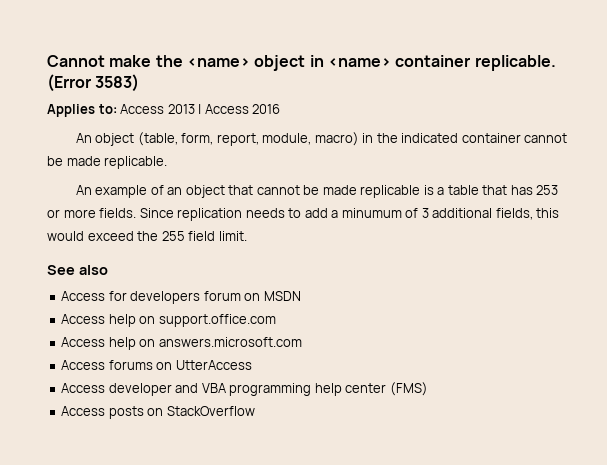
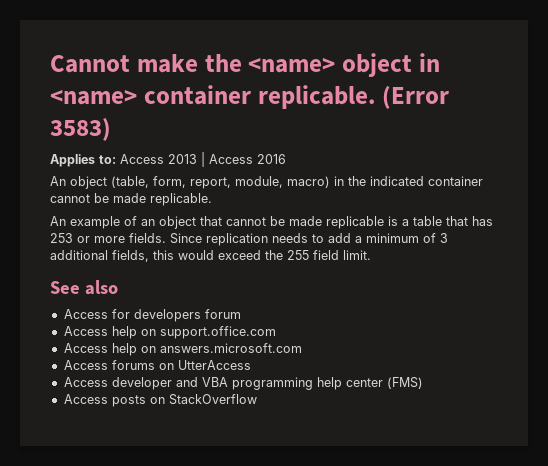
- Since replication needs to add a minumum of 3 additional fields, this would exceed the 255 field limit.
+ Since replication needs to add a minimum of 3 additional fields, this would exceed the 255 field limit.
- Access for developers forum on MSDN
+ Access for developers forum

